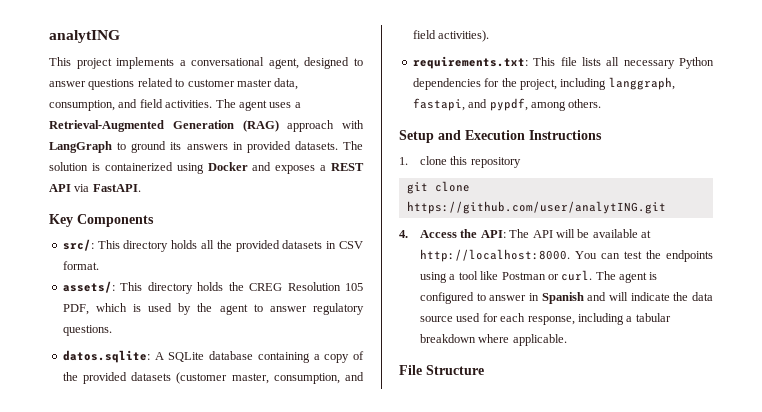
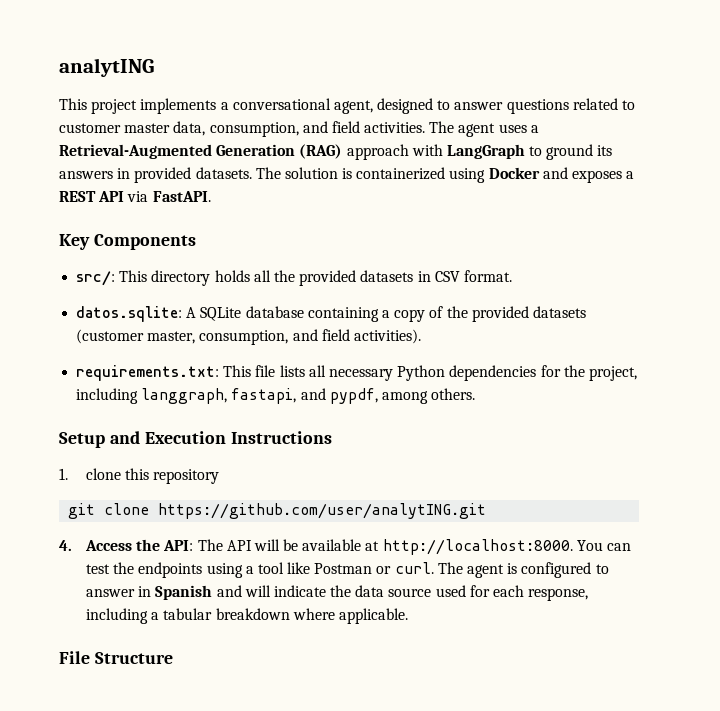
- assets/: This directory holds the CREG Resolution 105 PDF, which is used by the agent to answer regulatory questions.

